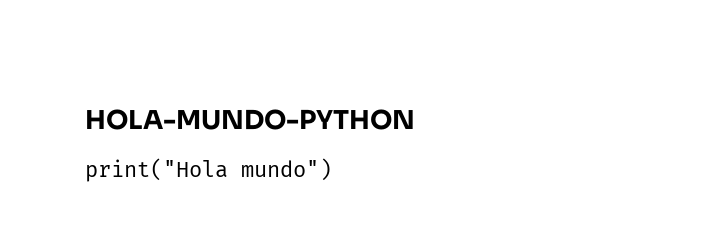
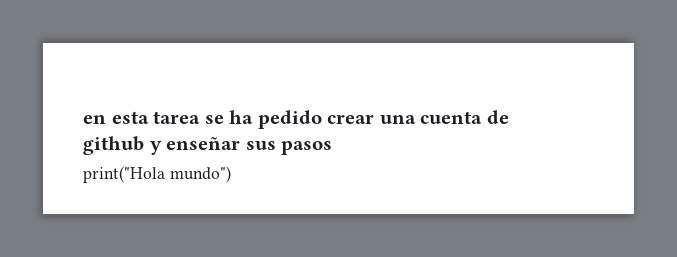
- HOLA-MUNDO-PYTHON
+ en esta tarea se ha pedido crear una cuenta de github y enseñar sus pasos

